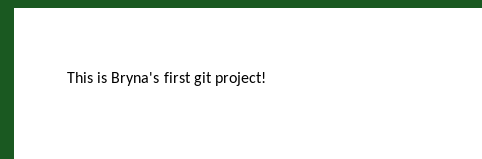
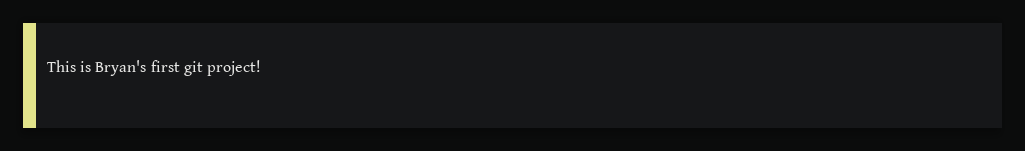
- This is Bryna's first git project!
+ This is Bryan's first git project!

